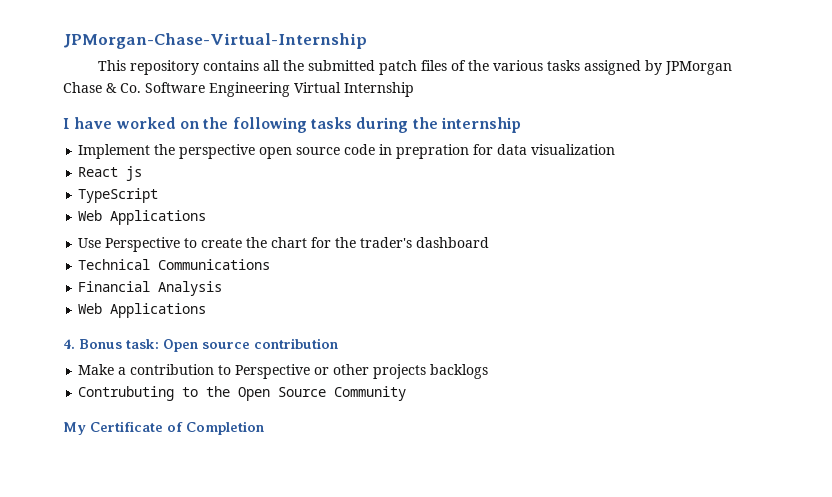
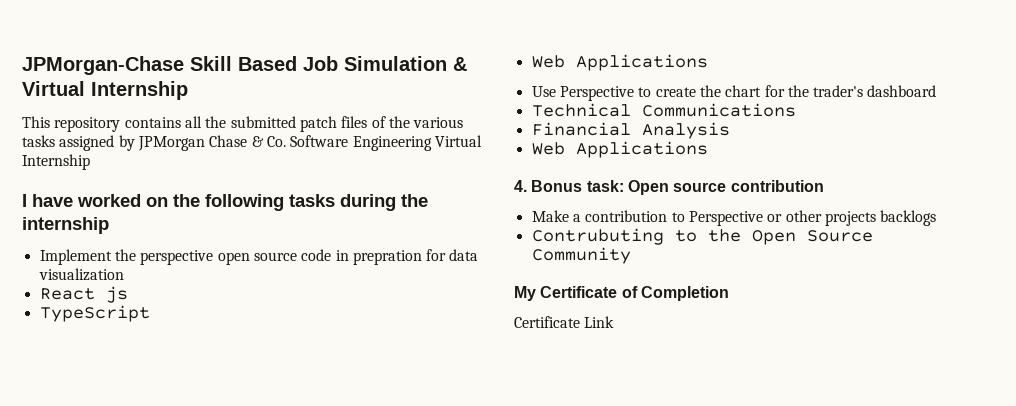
- JPMorgan-Chase-Virtual-Internship
+ JPMorgan-Chase Skill Based Job Simulation & Virtual Internship
+ Certificate Link

